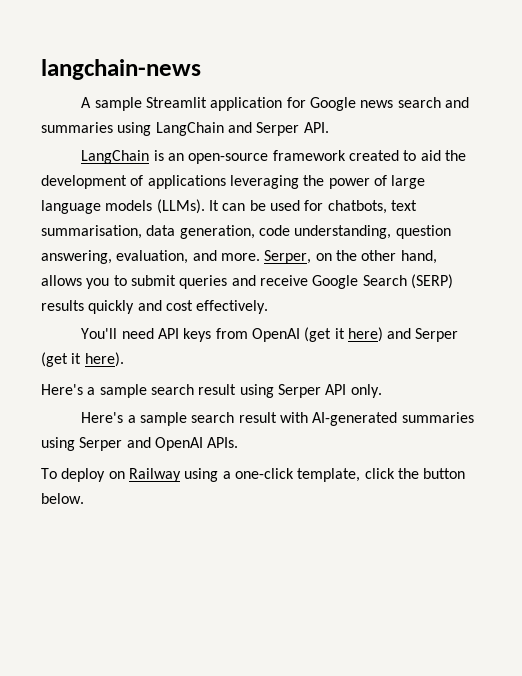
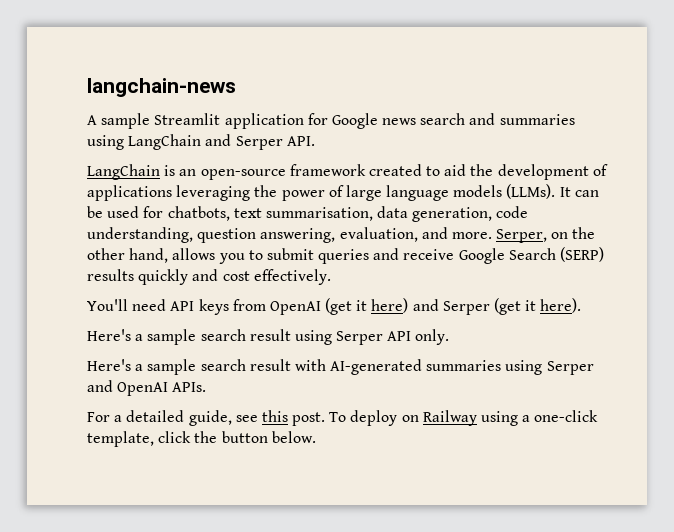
+ For a detailed guide, see this post.

